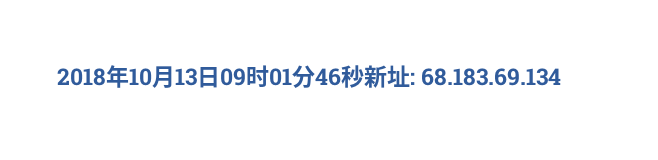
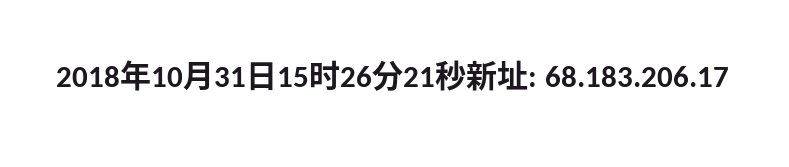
- 2018年10月13日09时01分46秒新址: 68.183.69.134
+ 2018年10月31日15时26分21秒新址: 68.183.206.17

